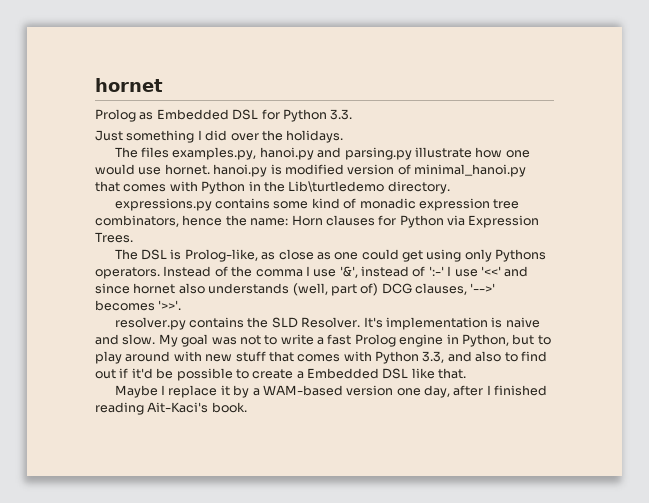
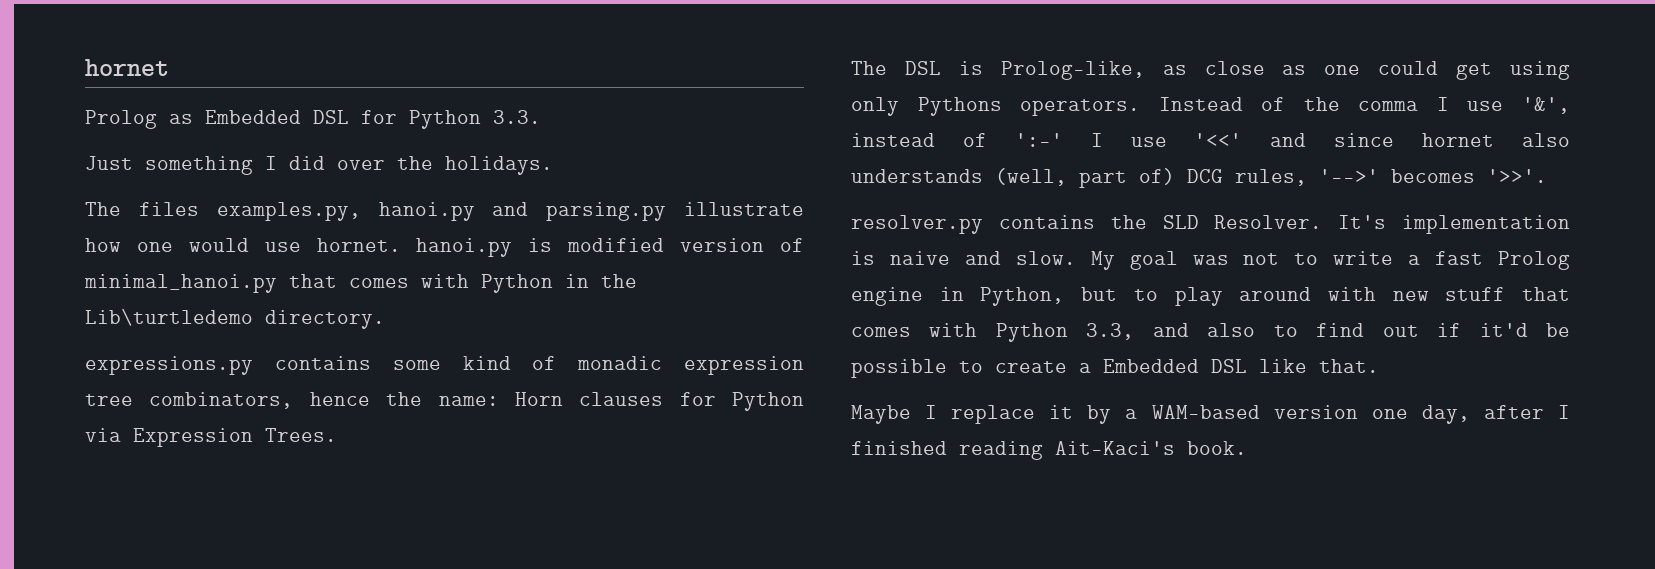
- Instead of the comma I use '&', instead of ':-' I use '<<' and since hornet also understands (well, part of) DCG clauses, '-->' becomes '>>'.
+ Instead of the comma I use '&', instead of ':-' I use '<<' and since hornet also understands (well, part of) DCG rules, '-->' becomes '>>'.

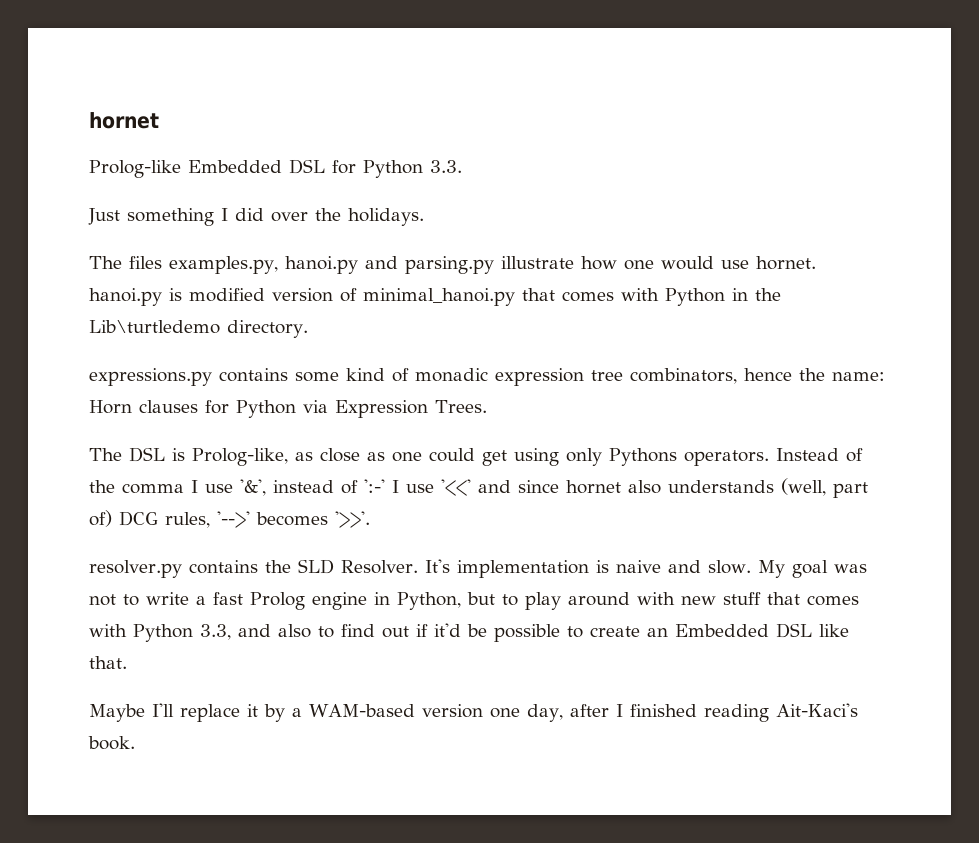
- Prolog as Embedded DSL for Python 3.3.
+ Prolog-like Embedded DSL for Python 3.3.
- My goal was not to write a fast Prolog engine in Python, but to play around with new stuff that comes with Python 3.3, and also to find out if it'd be possible to create a Embedded DSL like that.
+ My goal was not to write a fast Prolog engine in Python, but to play around with new stuff that comes with Python 3.3, and also to find out if it'd be possible to create an Embedded DSL like that.
- Maybe I replace it by a WAM-based version one day, after I finished reading Ait-Kaci's book.
+ Maybe I'll replace it by a WAM-based version one day, after I finished reading Ait-Kaci's book.

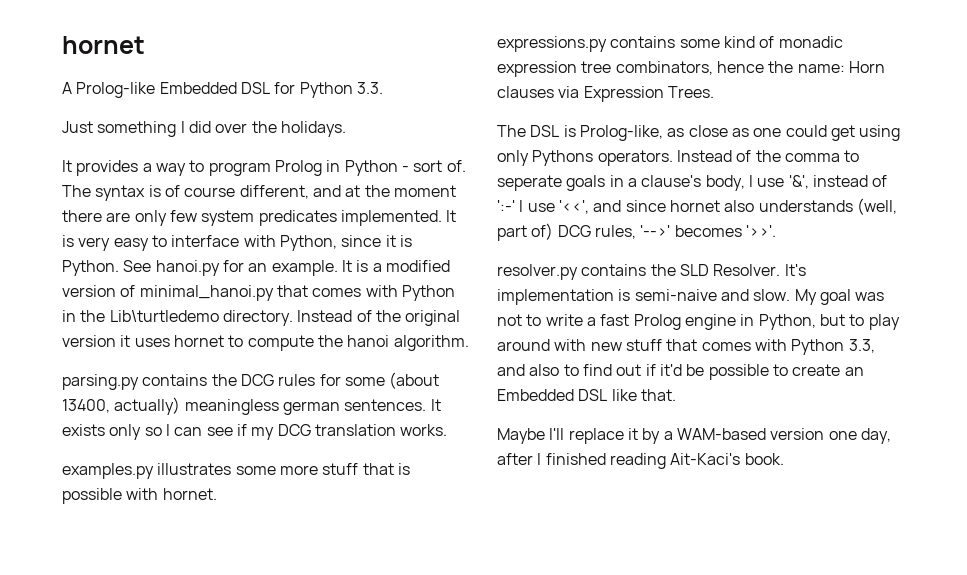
- Prolog-like Embedded DSL for Python 3.3.
+ A Prolog-like Embedded DSL for Python 3.3.
- The files examples.py, hanoi.py and parsing.py illustrate how one would use hornet. hanoi.py is modified version of minimal_hanoi.py that comes with Python in the Lib\turtledemo directory.
+ It provides a way to program Prolog in Python - sort of. The syntax is of course different, and at the moment there are only few system predicates implemented. It is very easy to interface with Python, since it is Python. See hanoi.py for an example. It is a modified version of minimal_hanoi.py that comes with Python in the Lib\turtledemo directory. Instead of the original version it uses hornet to compute the hanoi algorithm.
+ parsing.py contains the DCG rules for some (about 13400, actually) meaningless german sentences. It exists only so I can see if my DCG translation works.
+ examples.py illustrates some more stuff that is possible with hornet.
- expressions.py contains some kind of monadic expression tree combinators, hence the name: Horn clauses for Python via Expression Trees.
+ expressions.py contains some kind of monadic expression tree combinators, hence the name: Horn clauses via Expression Trees.
- Instead of the comma I use '&', instead of ':-' I use '<<' and since hornet also understands (well, part of) DCG rules, '-->' becomes '>>'.
+ Instead of the comma to seperate goals in a clause's body, I use '&', instead of ':-' I use '<<', and since hornet also understands (well, part of) DCG rules, '-->' becomes '>>'.
- It's implementation is naive and slow.
+ It's implementation is semi-naive and slow.

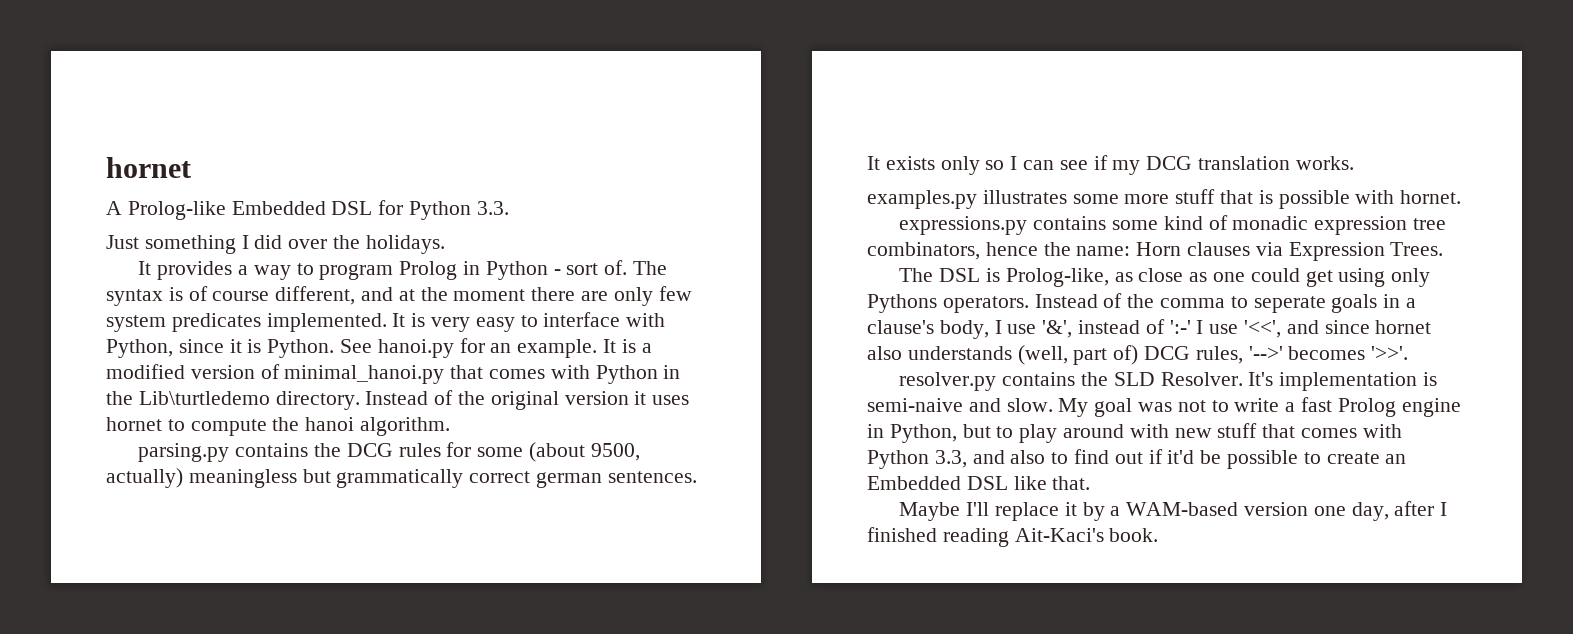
- parsing.py contains the DCG rules for some (about 13400, actually) meaningless german sentences.
+ parsing.py contains the DCG rules for some (about 9500, actually) meaningless but grammatically correct german sentences.

